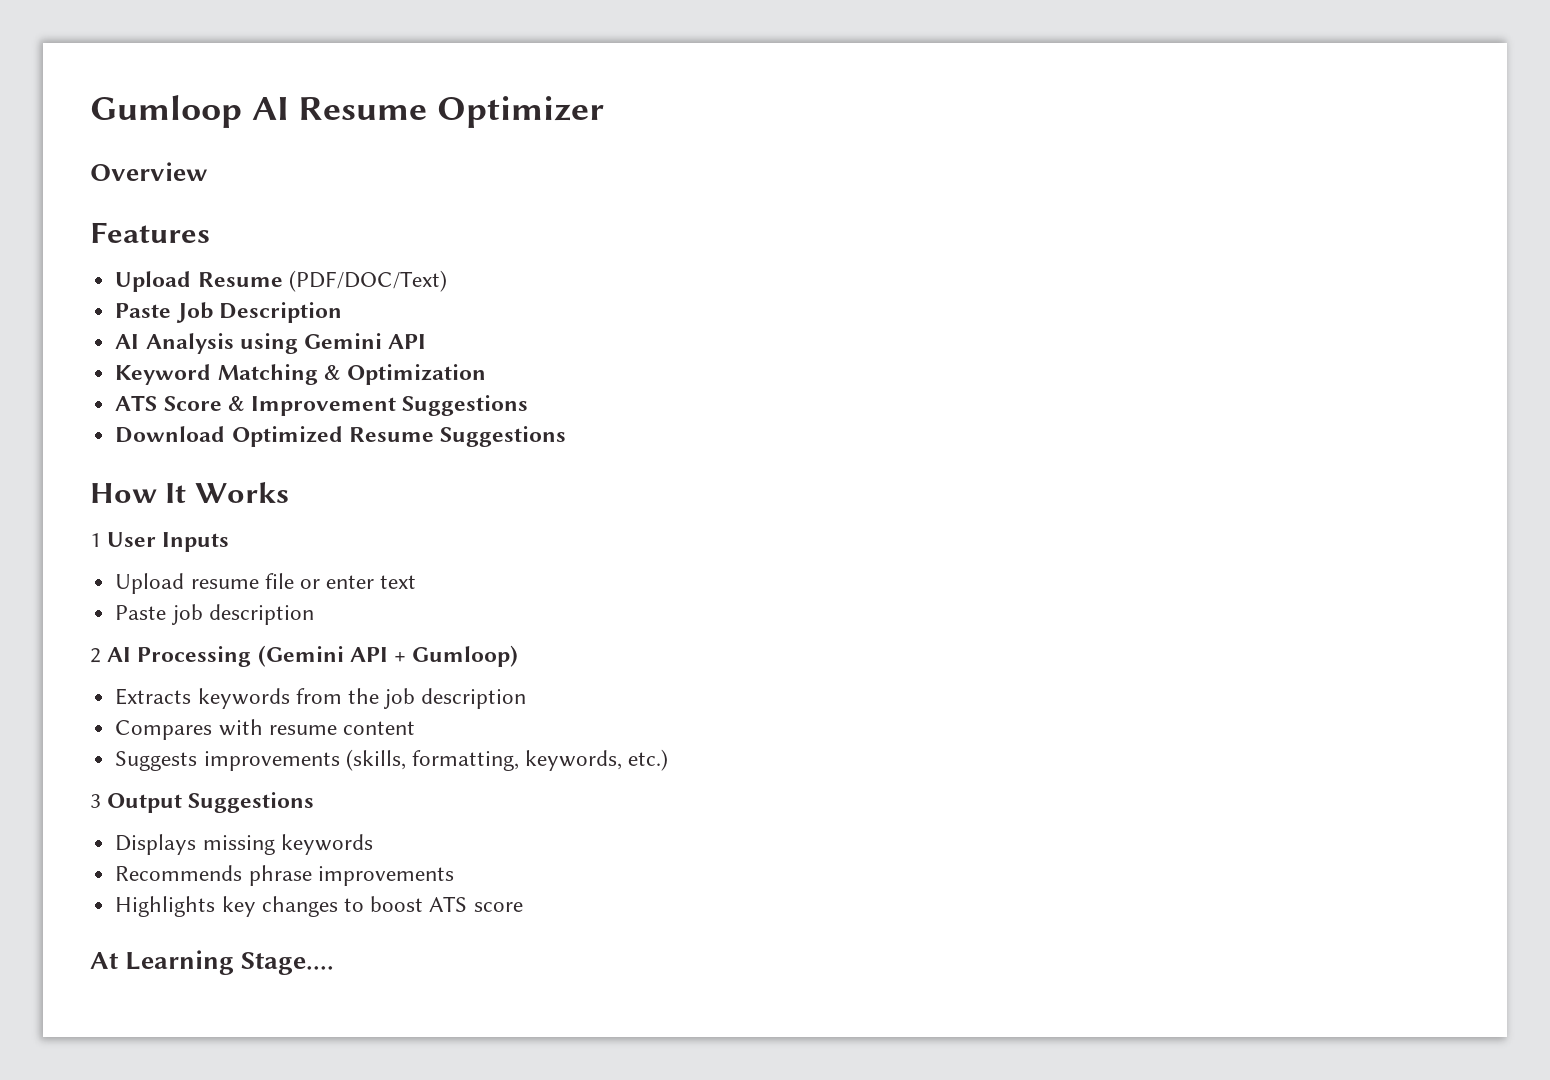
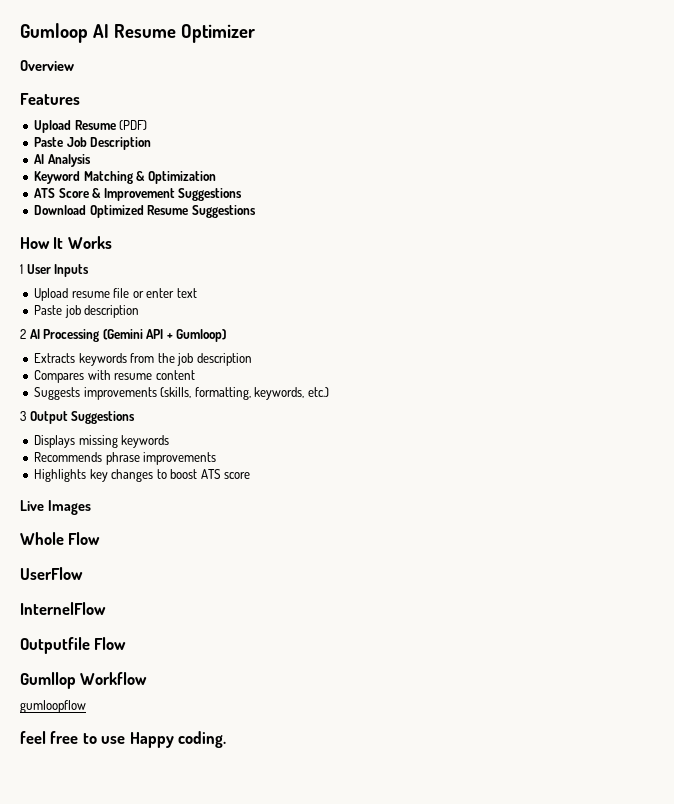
- Upload Resume (PDF/DOC/Text)
+ Upload Resume (PDF)
- AI Analysis using Gemini API
+ AI Analysis
- At Learning Stage....
+ Live Images
+ Whole Flow
+ UserFlow
+ InternelFlow
+ Outputfile Flow
+ Gumllop Workflow
+ gumloopflow
+ feel free to use Happy coding.

